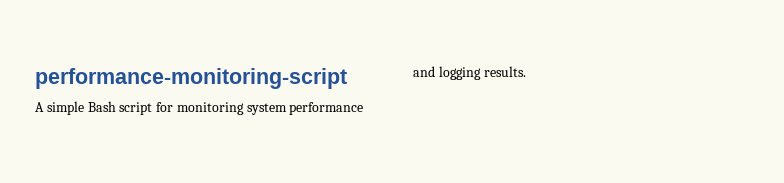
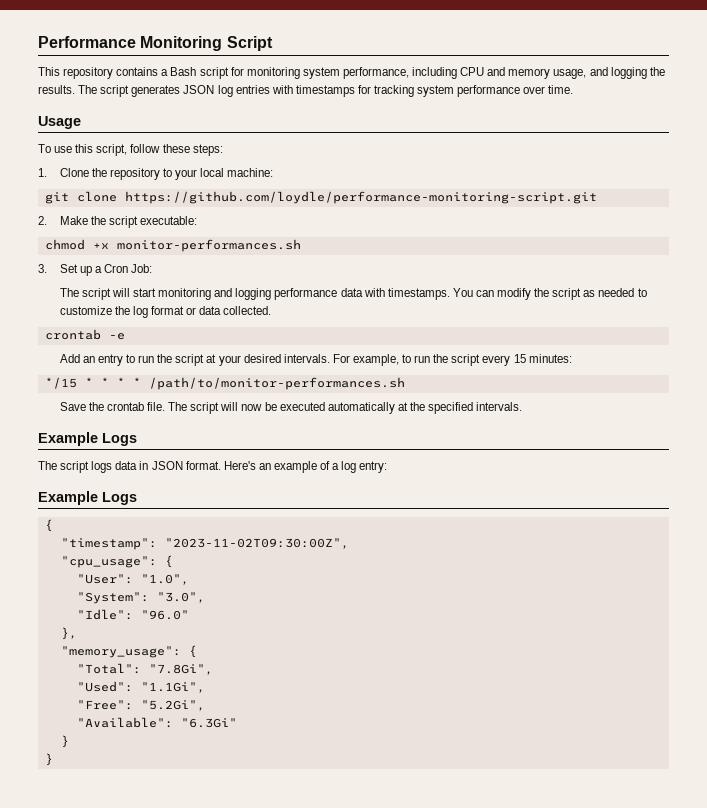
- performance-monitoring-script
- A simple Bash script for monitoring system performance and logging results.
+ Performance Monitoring Script
+ This repository contains a Bash script for monitoring system performance, including CPU and memory usage, and logging the results. The script generates JSON log entries with timestamps for tracking system performance over time.
+ Usage
+ To use this script, follow these steps:
+ 1. Clone the repository to your local machine:
+ git clone https://github.com/loydle/performance-monitoring-script.git
+ 2. Make the script executable:
+ chmod +x monitor-performances.sh
+ 3. Set up a Cron Job:
+ The script will start monitoring and logging performance data with timestamps. You can modify the script as needed to customize the log format or data collected.
+ crontab -e
+ Add an entry to run the script at your desired intervals. For example, to run the script every 15 minutes:
+ */15 * * * * /path/to/monitor-performances.sh
+ Save the crontab file. The script will now be executed automatically at the specified intervals.
+ Example Logs
+ The script logs data in JSON format. Here's an example of a log entry:
+ Example Logs
+ {
+ "timestamp": "2023-11-02T09:30:00Z",
+ "cpu_usage": {
+ "User": "1.0",
+ "System": "3.0",
+ "Idle": "96.0"
+ },
+ "memory_usage": {
+ "Total": "7.8Gi",
+ "Used": "1.1Gi",
+ "Free": "5.2Gi",
+ "Available": "6.3Gi"
+ }
+ }

